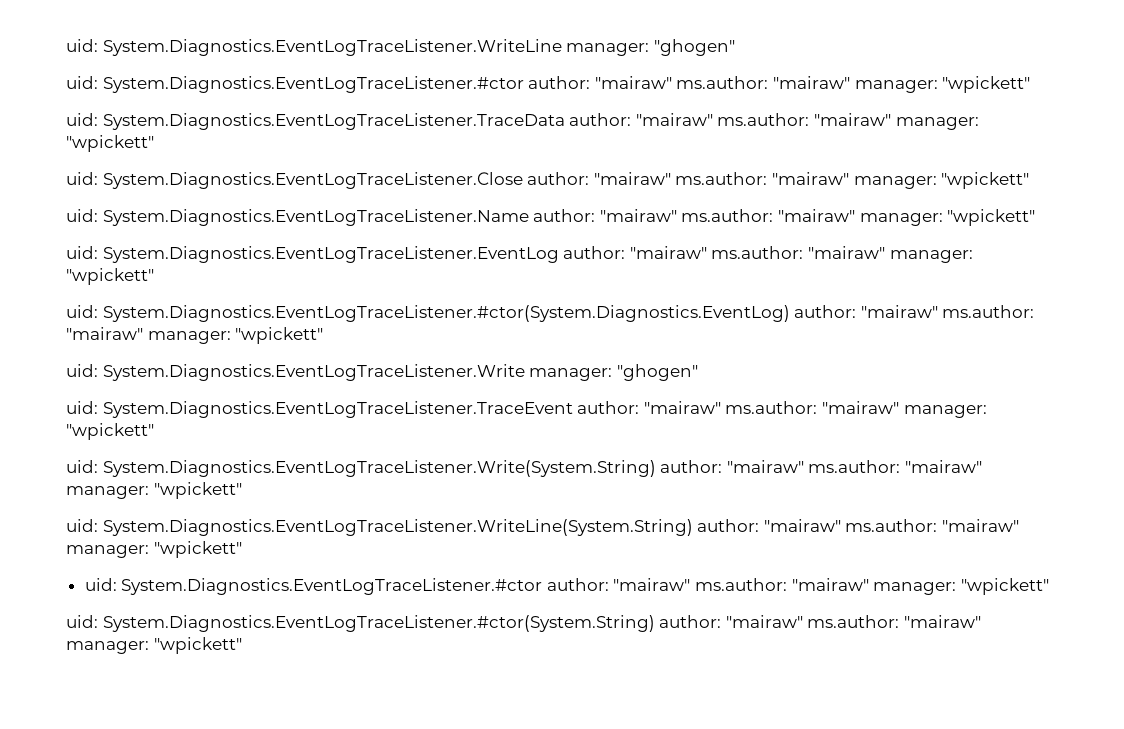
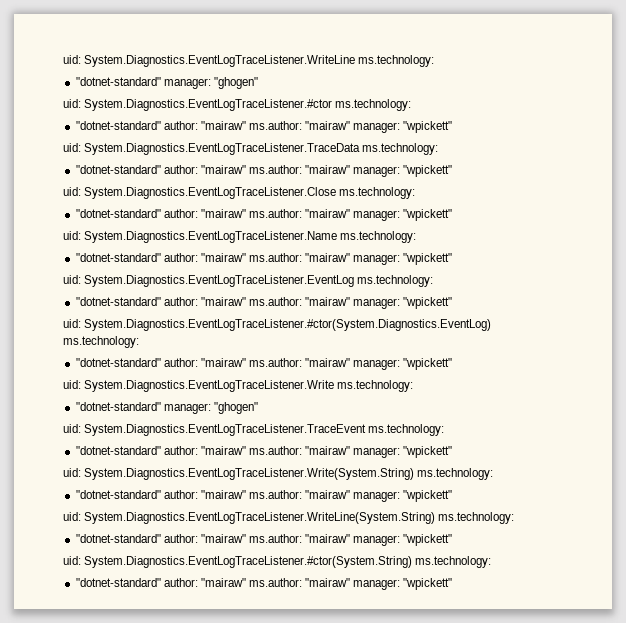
- uid: System.Diagnostics.EventLogTraceListener.WriteLine manager: "ghogen"
- uid: System.Diagnostics.EventLogTraceListener.#ctor author: "mairaw" ms.author: "mairaw" manager: "wpickett"
+ uid: System.Diagnostics.EventLogTraceListener.WriteLine ms.technology:
+ "dotnet-standard" manager: "ghogen"
+ uid: System.Diagnostics.EventLogTraceListener.#ctor ms.technology:
+ "dotnet-standard" author: "mairaw" ms.author: "mairaw" manager: "wpickett"
- uid: System.Diagnostics.EventLogTraceListener.TraceData author: "mairaw" ms.author: "mairaw" manager: "wpickett"
+ uid: System.Diagnostics.EventLogTraceListener.TraceData ms.technology:
+ "dotnet-standard" author: "mairaw" ms.author: "mairaw" manager: "wpickett"
- uid: System.Diagnostics.EventLogTraceListener.Close author: "mairaw" ms.author: "mairaw" manager: "wpickett"
+ uid: System.Diagnostics.EventLogTraceListener.Close ms.technology:
+ "dotnet-standard" author: "mairaw" ms.author: "mairaw" manager: "wpickett"
- uid: System.Diagnostics.EventLogTraceListener.Name author: "mairaw" ms.author: "mairaw" manager: "wpickett"
+ uid: System.Diagnostics.EventLogTraceListener.Name ms.technology:
+ "dotnet-standard" author: "mairaw" ms.author: "mairaw" manager: "wpickett"
- uid: System.Diagnostics.EventLogTraceListener.EventLog author: "mairaw" ms.author: "mairaw" manager: "wpickett"
+ uid: System.Diagnostics.EventLogTraceListener.EventLog ms.technology:
+ "dotnet-standard" author: "mairaw" ms.author: "mairaw" manager: "wpickett"
- uid: System.Diagnostics.EventLogTraceListener.#ctor(System.Diagnostics.EventLog) author: "mairaw" ms.author: "mairaw" manager: "wpickett"
+ uid: System.Diagnostics.EventLogTraceListener.#ctor(System.Diagnostics.EventLog) ms.technology:
+ "dotnet-standard" author: "mairaw" ms.author: "mairaw" manager: "wpickett"
- uid: System.Diagnostics.EventLogTraceListener.Write manager: "ghogen"
+ uid: System.Diagnostics.EventLogTraceListener.Write ms.technology:
+ "dotnet-standard" manager: "ghogen"
- uid: System.Diagnostics.EventLogTraceListener.TraceEvent author: "mairaw" ms.author: "mairaw" manager: "wpickett"
+ uid: System.Diagnostics.EventLogTraceListener.TraceEvent ms.technology:
+ "dotnet-standard" author: "mairaw" ms.author: "mairaw" manager: "wpickett"
- uid: System.Diagnostics.EventLogTraceListener.Write(System.String) author: "mairaw" ms.author: "mairaw" manager: "wpickett"
+ uid: System.Diagnostics.EventLogTraceListener.Write(System.String) ms.technology:
+ "dotnet-standard" author: "mairaw" ms.author: "mairaw" manager: "wpickett"
- uid: System.Diagnostics.EventLogTraceListener.WriteLine(System.String) author: "mairaw" ms.author: "mairaw" manager: "wpickett"
- uid: System.Diagnostics.EventLogTraceListener.#ctor author: "mairaw" ms.author: "mairaw" manager: "wpickett"
+ uid: System.Diagnostics.EventLogTraceListener.WriteLine(System.String) ms.technology:
+ "dotnet-standard" author: "mairaw" ms.author: "mairaw" manager: "wpickett"
- uid: System.Diagnostics.EventLogTraceListener.#ctor(System.String) author: "mairaw" ms.author: "mairaw" manager: "wpickett"
+ uid: System.Diagnostics.EventLogTraceListener.#ctor(System.String) ms.technology:
+ "dotnet-standard" author: "mairaw" ms.author: "mairaw" manager: "wpickett"

